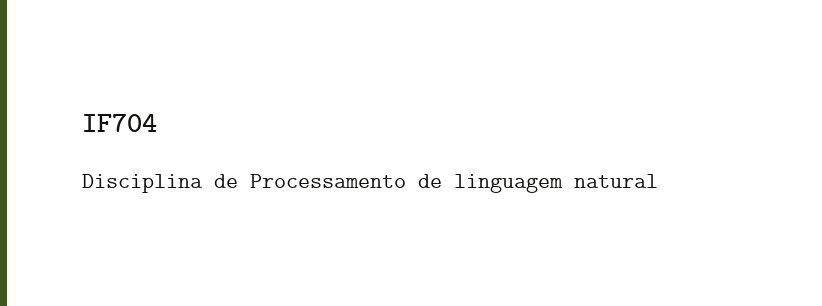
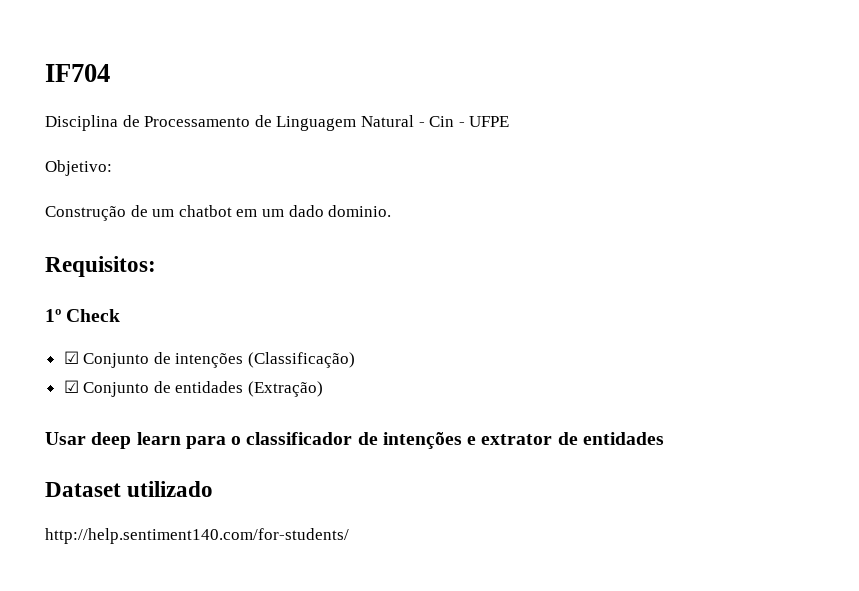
- Disciplina de Processamento de linguagem natural
+ Disciplina de Processamento de Linguagem Natural - Cin - UFPE
+ Objetivo:
+ Construção de um chatbot em um dado dominio.
+ Requisitos:
+ 1º Check
+ ☑ Conjunto de intenções (Classificação)
+ ☑ Conjunto de entidades (Extração)
+ Usar deep learn para o classificador de intenções e extrator de entidades
+ Dataset utilizado
+ http://help.sentiment140.com/for-students/

